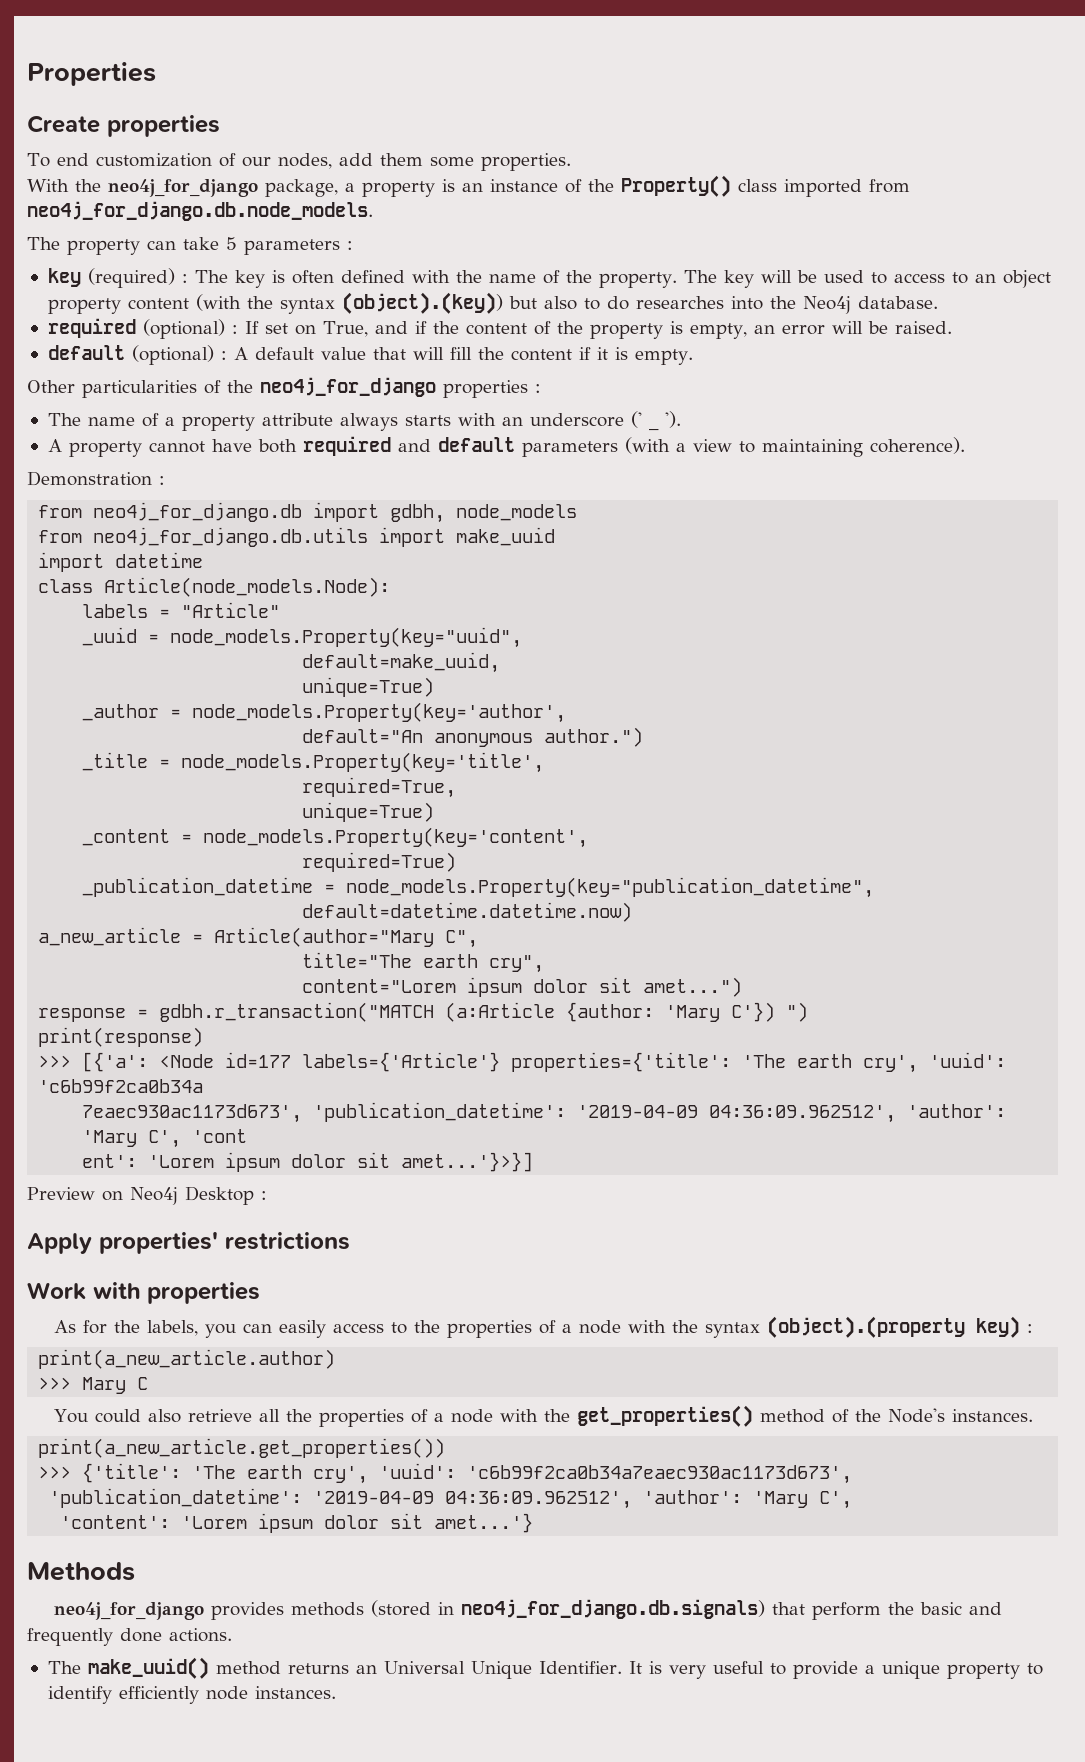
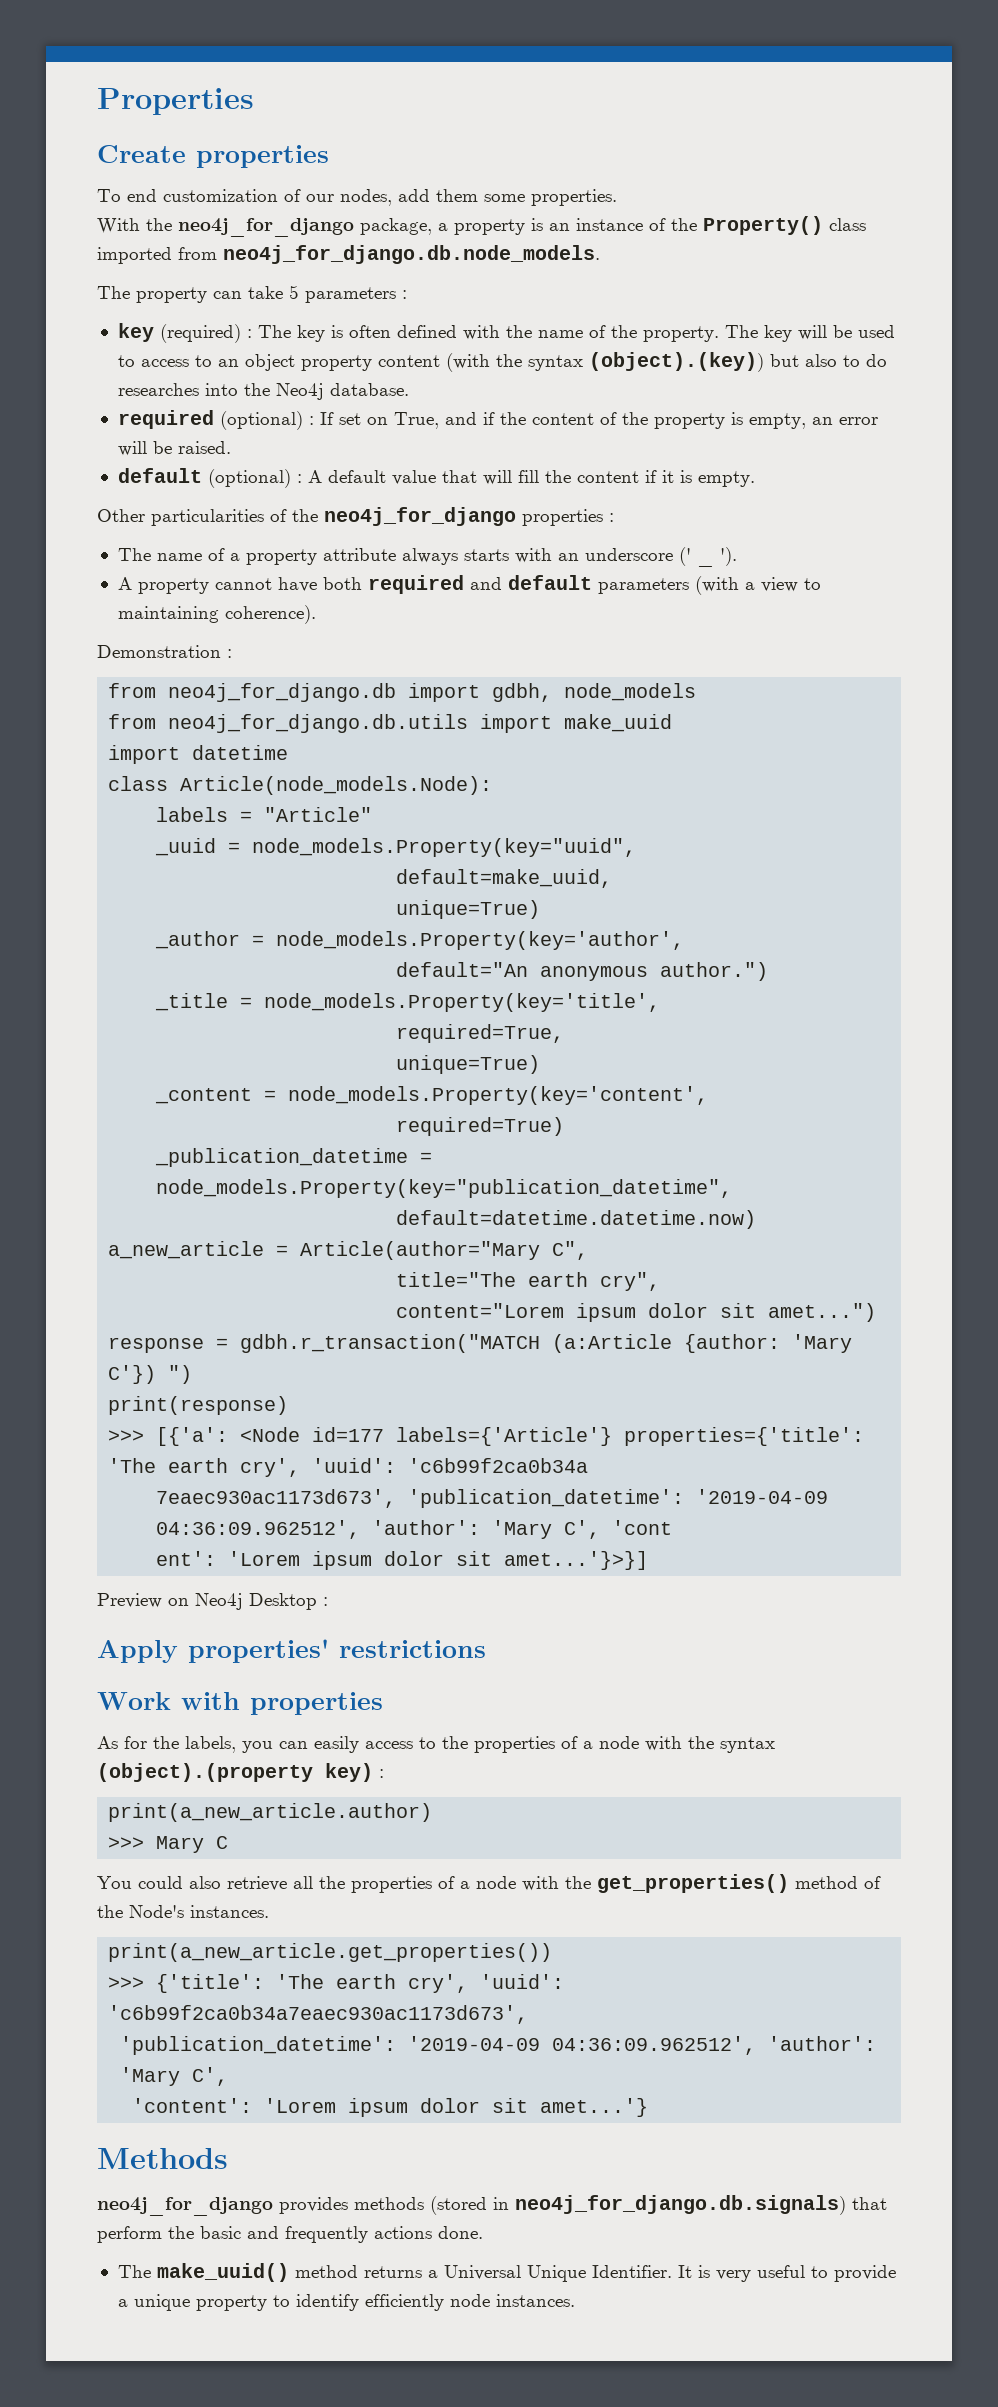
- neo4j_for_django provides methods (stored in neo4j_for_django.db.signals) that perform the basic and frequently done actions.
+ neo4j_for_django provides methods (stored in neo4j_for_django.db.signals) that perform the basic and frequently actions done.
- The make_uuid() method returns an Universal Unique Identifier.
+ The make_uuid() method returns a Universal Unique Identifier.

